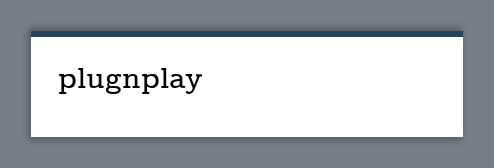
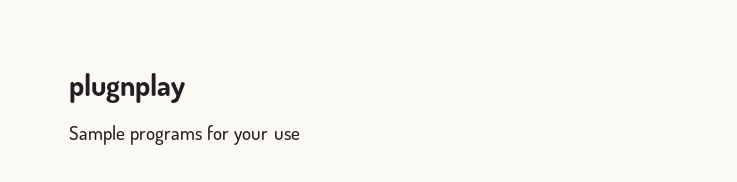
+ Sample programs for your use

